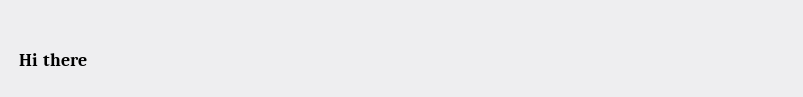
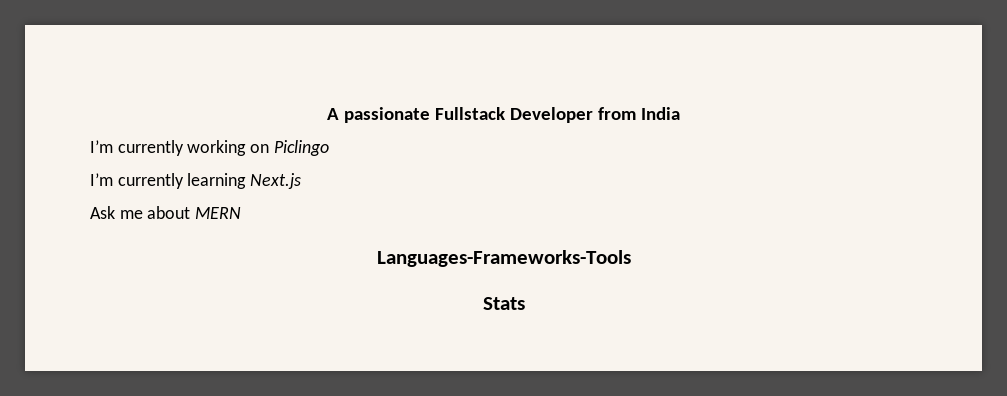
- Hi there
+ A passionate Fullstack Developer from India
+ I’m currently working on Piclingo
+ I’m currently learning Next.js
+ Ask me about MERN
+ Languages-Frameworks-Tools
+ Stats

